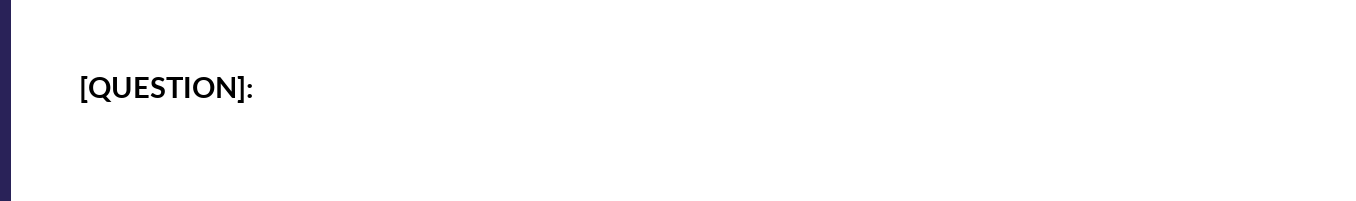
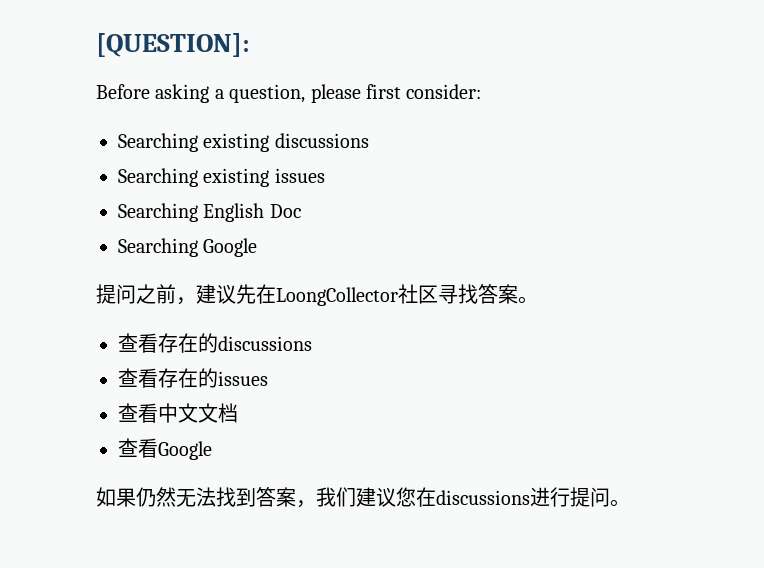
+ Before asking a question, please first consider:
+ Searching existing discussions
+ Searching existing issues
+ Searching English Doc
+ Searching Google
+ 提问之前，建议先在LoongCollector社区寻找答案。
+ 查看存在的discussions
+ 查看存在的issues
+ 查看中文文档
+ 查看Google
+ 如果仍然无法找到答案，我们建议您在discussions进行提问。

